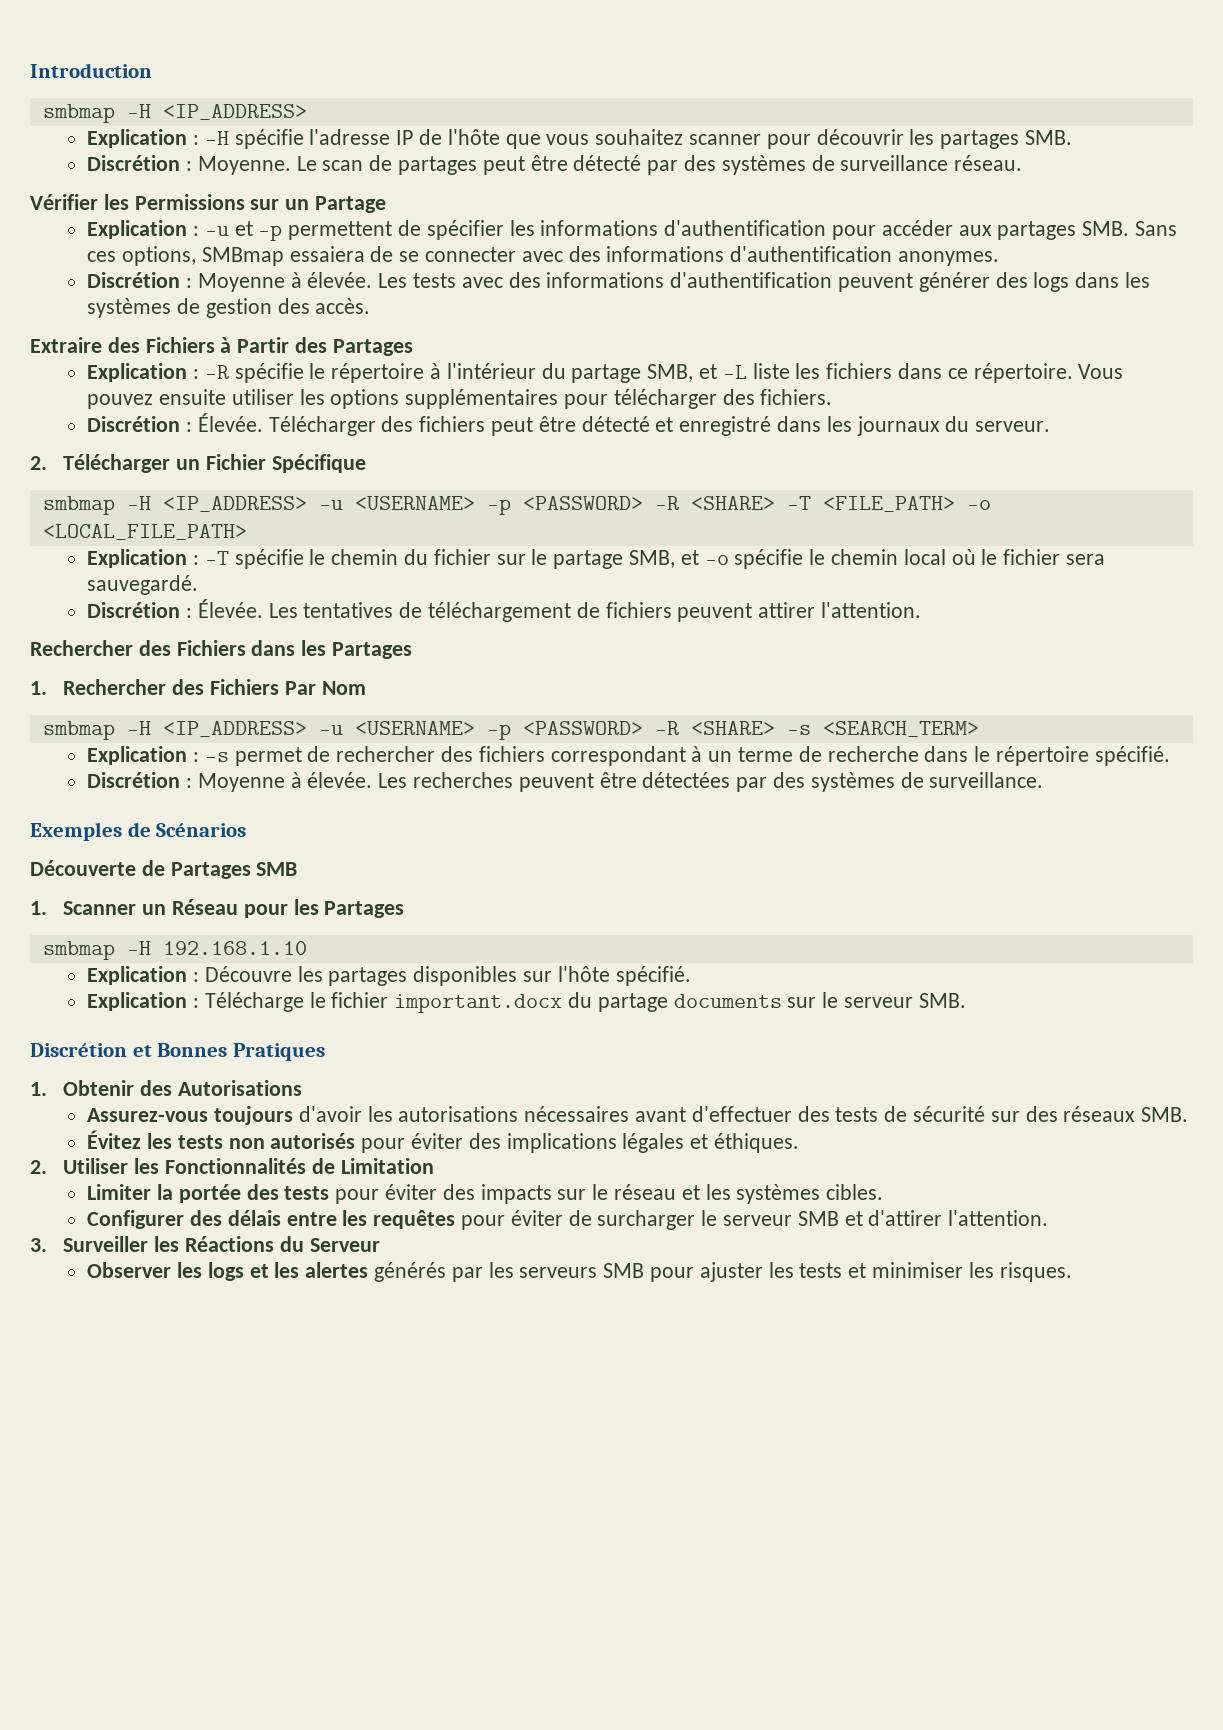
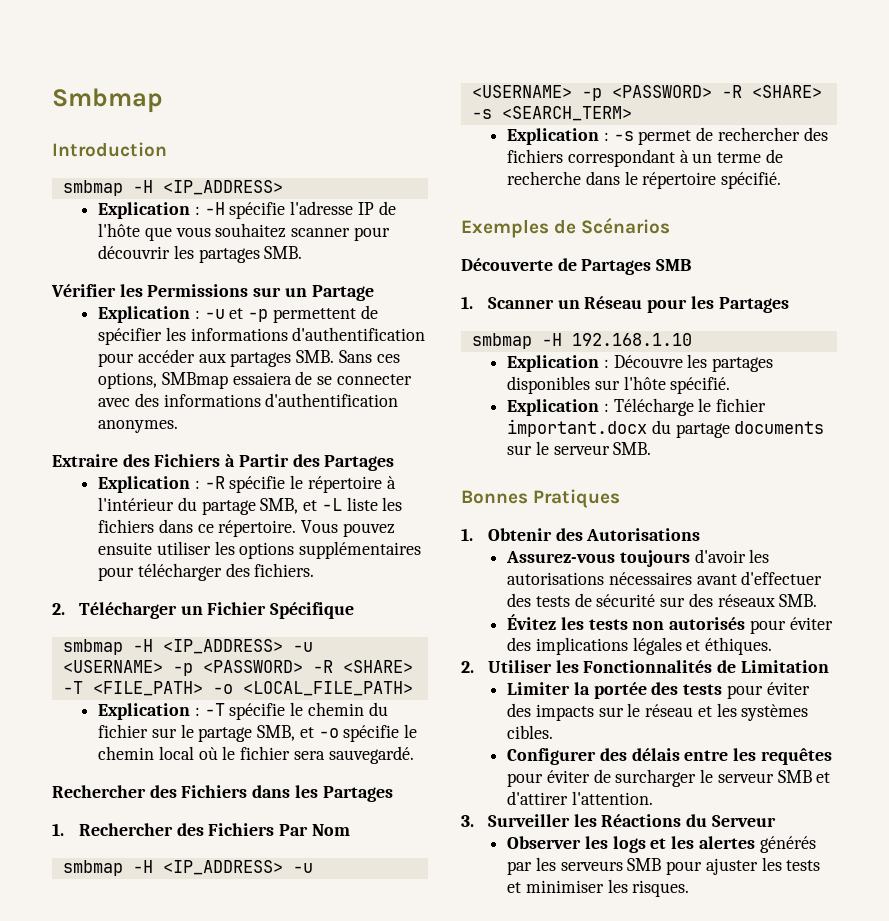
+ Smbmap
- Discrétion : Moyenne. Le scan de partages peut être détecté par des systèmes de surveillance réseau.
- Discrétion : Moyenne à élevée. Les tests avec des informations d'authentification peuvent générer des logs dans les systèmes de gestion des accès.
- Discrétion : Élevée. Télécharger des fichiers peut être détecté et enregistré dans les journaux du serveur.
- Discrétion : Élevée. Les tentatives de téléchargement de fichiers peuvent attirer l'attention.
- Discrétion : Moyenne à élevée. Les recherches peuvent être détectées par des systèmes de surveillance.
- Discrétion et Bonnes Pratiques
+ Bonnes Pratiques

